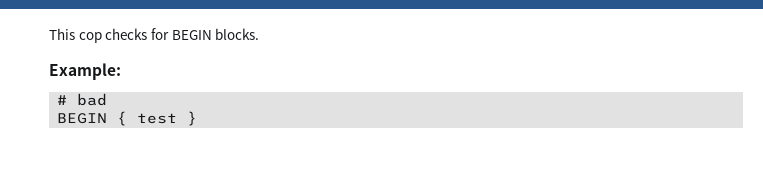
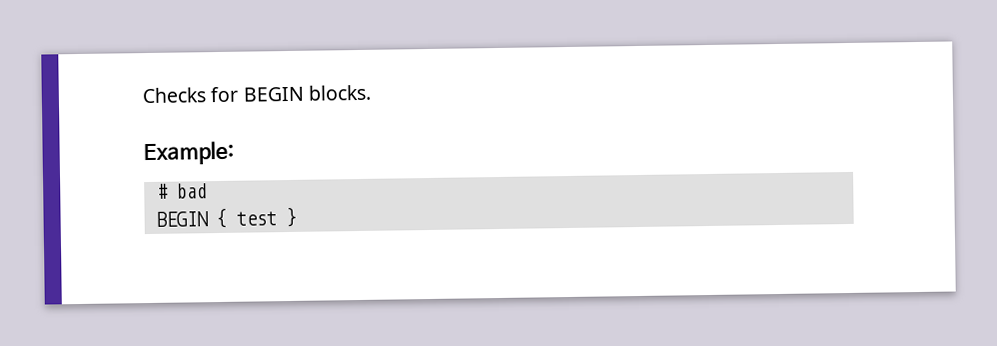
- This cop checks for BEGIN blocks.
+ Checks for BEGIN blocks.

